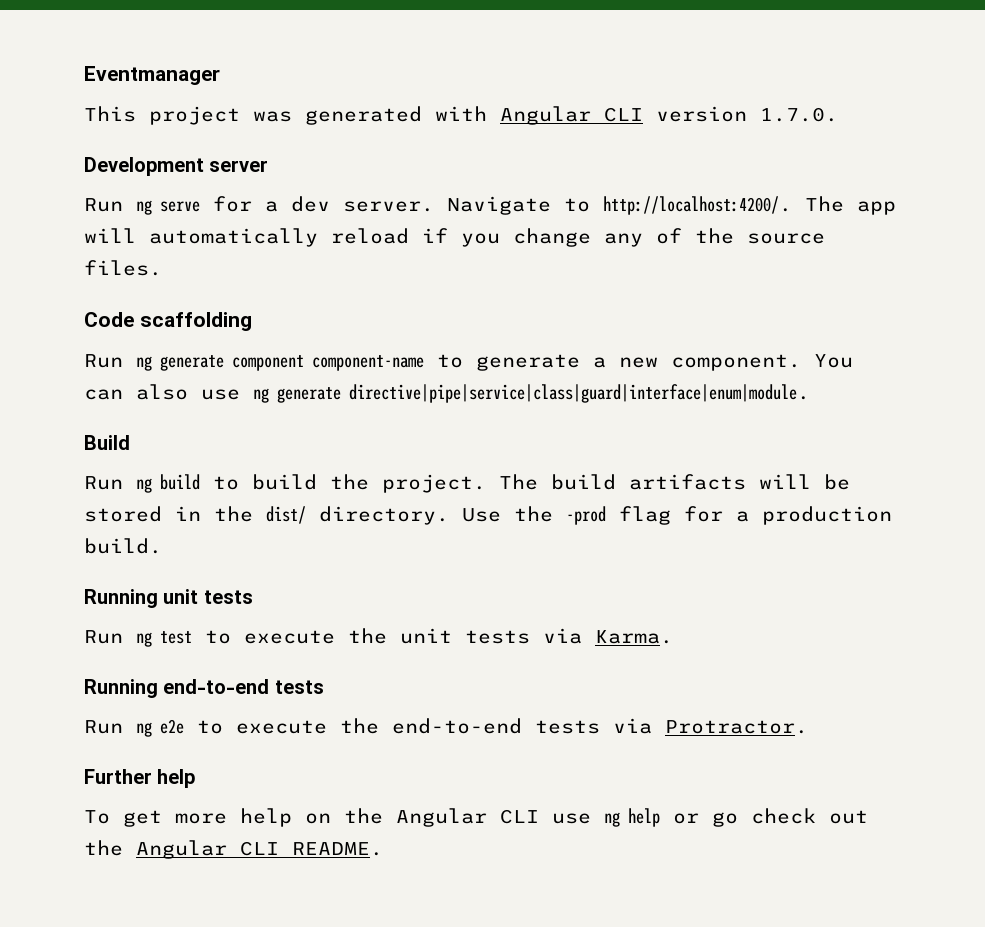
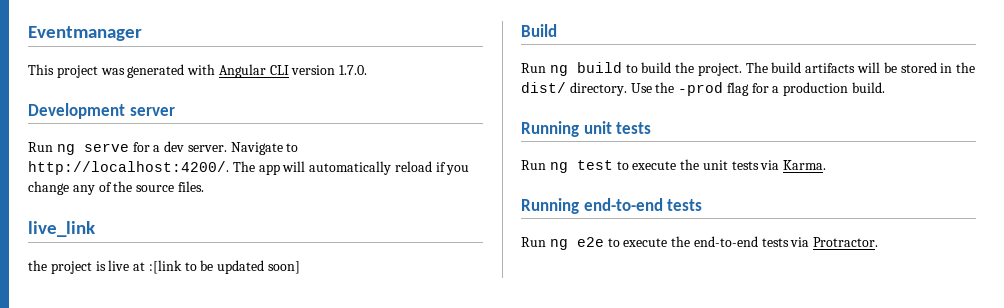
- Code scaffolding
- Run ng generate component component-name to generate a new component. You can also use ng generate directive|pipe|service|class|guard|interface|enum|module.
+ live_link
+ the project is live at :[link to be updated soon]
- Further help
- To get more help on the Angular CLI use ng help or go check out the Angular CLI README.

